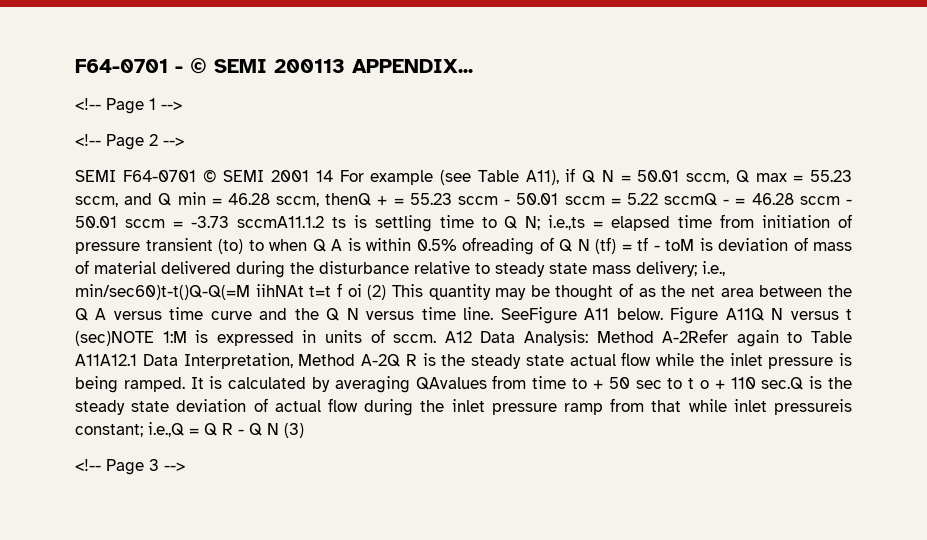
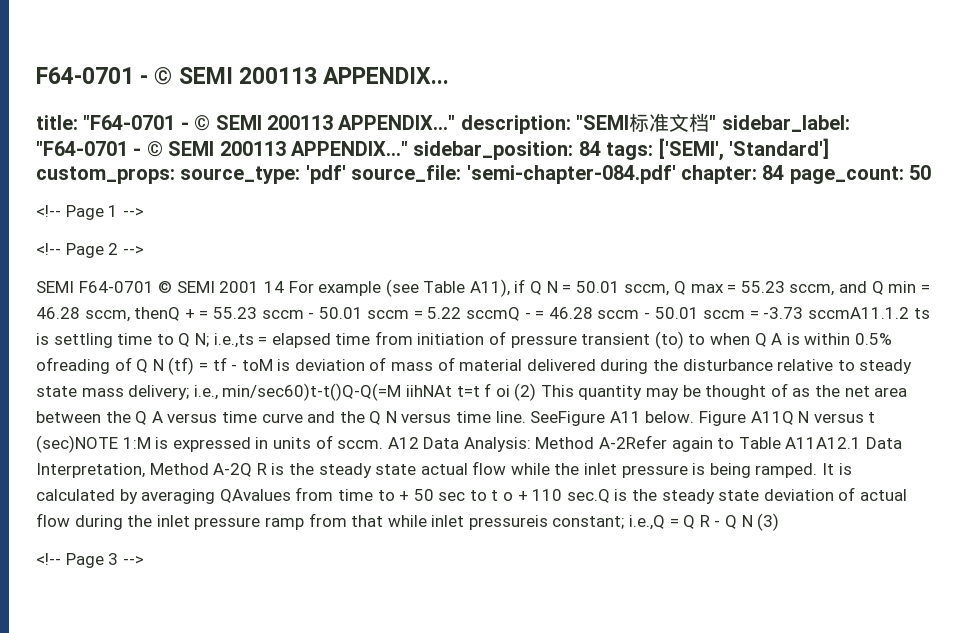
+ title: "F64-0701 - © SEMI 200113 APPENDIX..." description: "SEMI标准文档" sidebar_label: "F64-0701 - © SEMI 200113 APPENDIX..." sidebar_position: 84 tags: ['SEMI', 'Standard'] custom_props: source_type: 'pdf' source_file: 'semi-chapter-084.pdf' chapter: 84 page_count: 50

